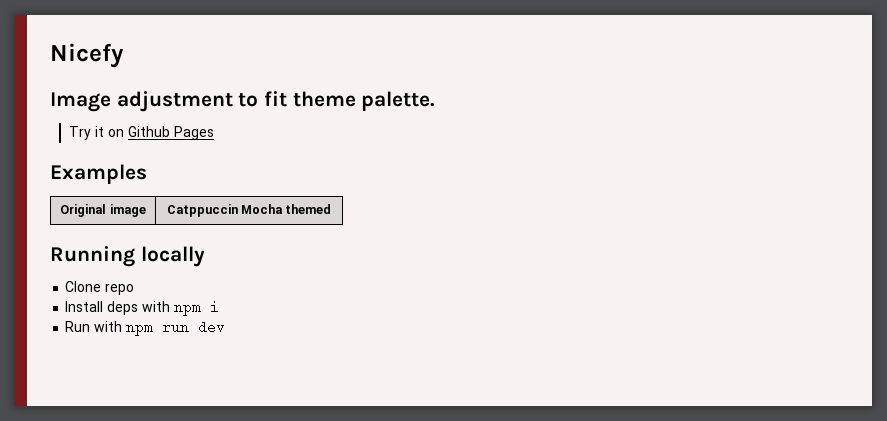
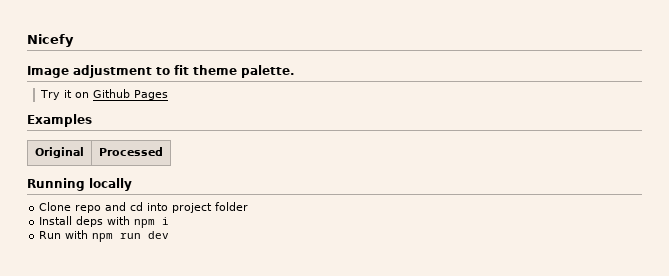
- Original image | Catppuccin Mocha themed
+ Original | Processed
- Clone repo
+ Clone repo and cd into project folder

